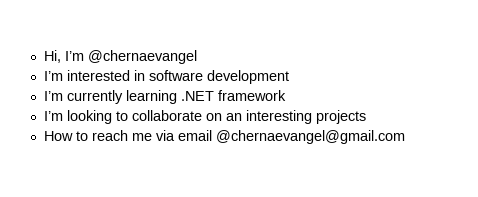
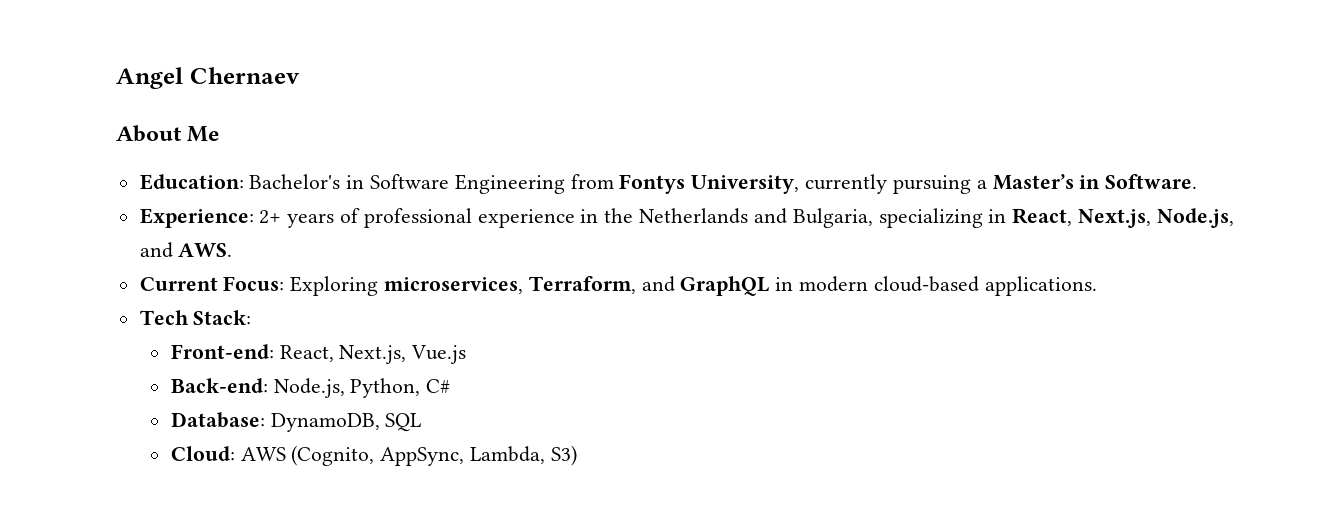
- Hi, I’m @chernaevangel
- I’m interested in software development
- I’m currently learning .NET framework
- I’m looking to collaborate on an interesting projects
- How to reach me via email @chernaevangel@gmail.com
+ Angel Chernaev
+ About Me
+ Education: Bachelor's in Software Engineering from Fontys University, currently pursuing a Master’s in Software.
+ Experience: 2+ years of professional experience in the Netherlands and Bulgaria, specializing in React, Next.js, Node.js, and AWS.
+ Current Focus: Exploring microservices, Terraform, and GraphQL in modern cloud-based applications.
+ Tech Stack:
+ Front-end: React, Next.js, Vue.js
+ Back-end: Node.js, Python, C#
+ Database: DynamoDB, SQL
+ Cloud: AWS (Cognito, AppSync, Lambda, S3)

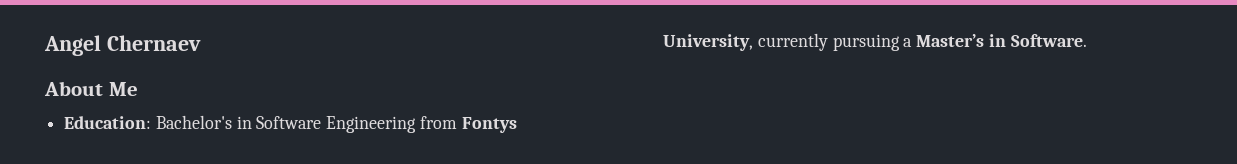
- Experience: 2+ years of professional experience in the Netherlands and Bulgaria, specializing in React, Next.js, Node.js, and AWS.
- Current Focus: Exploring microservices, Terraform, and GraphQL in modern cloud-based applications.
- Tech Stack:
- Front-end: React, Next.js, Vue.js
- Back-end: Node.js, Python, C#
- Database: DynamoDB, SQL
- Cloud: AWS (Cognito, AppSync, Lambda, S3)

